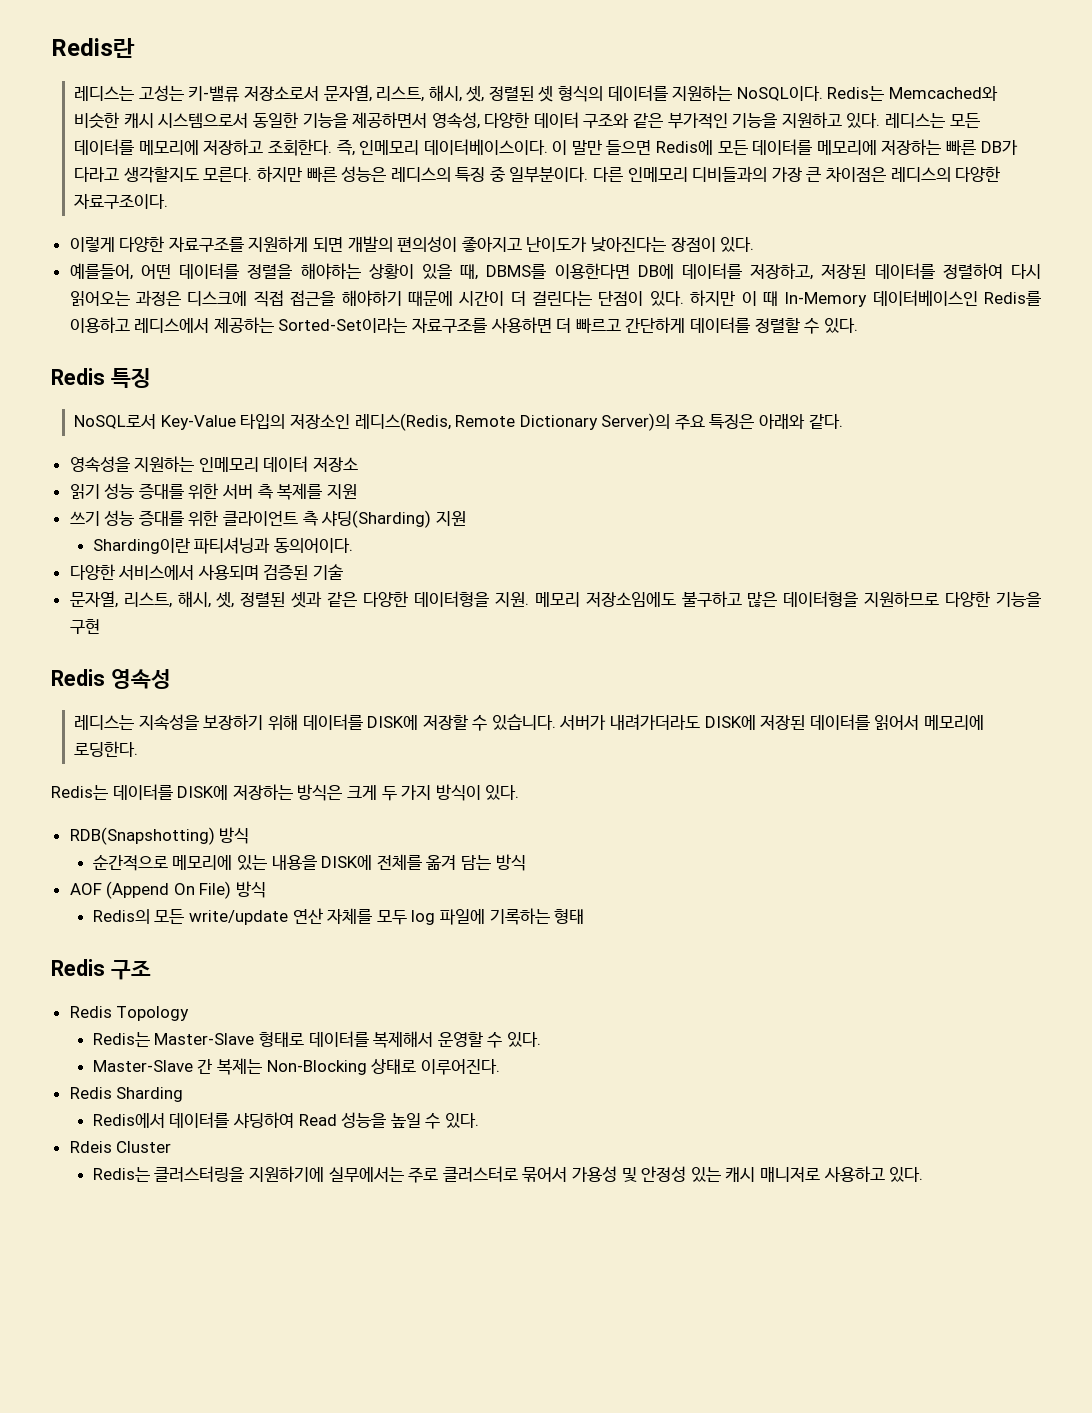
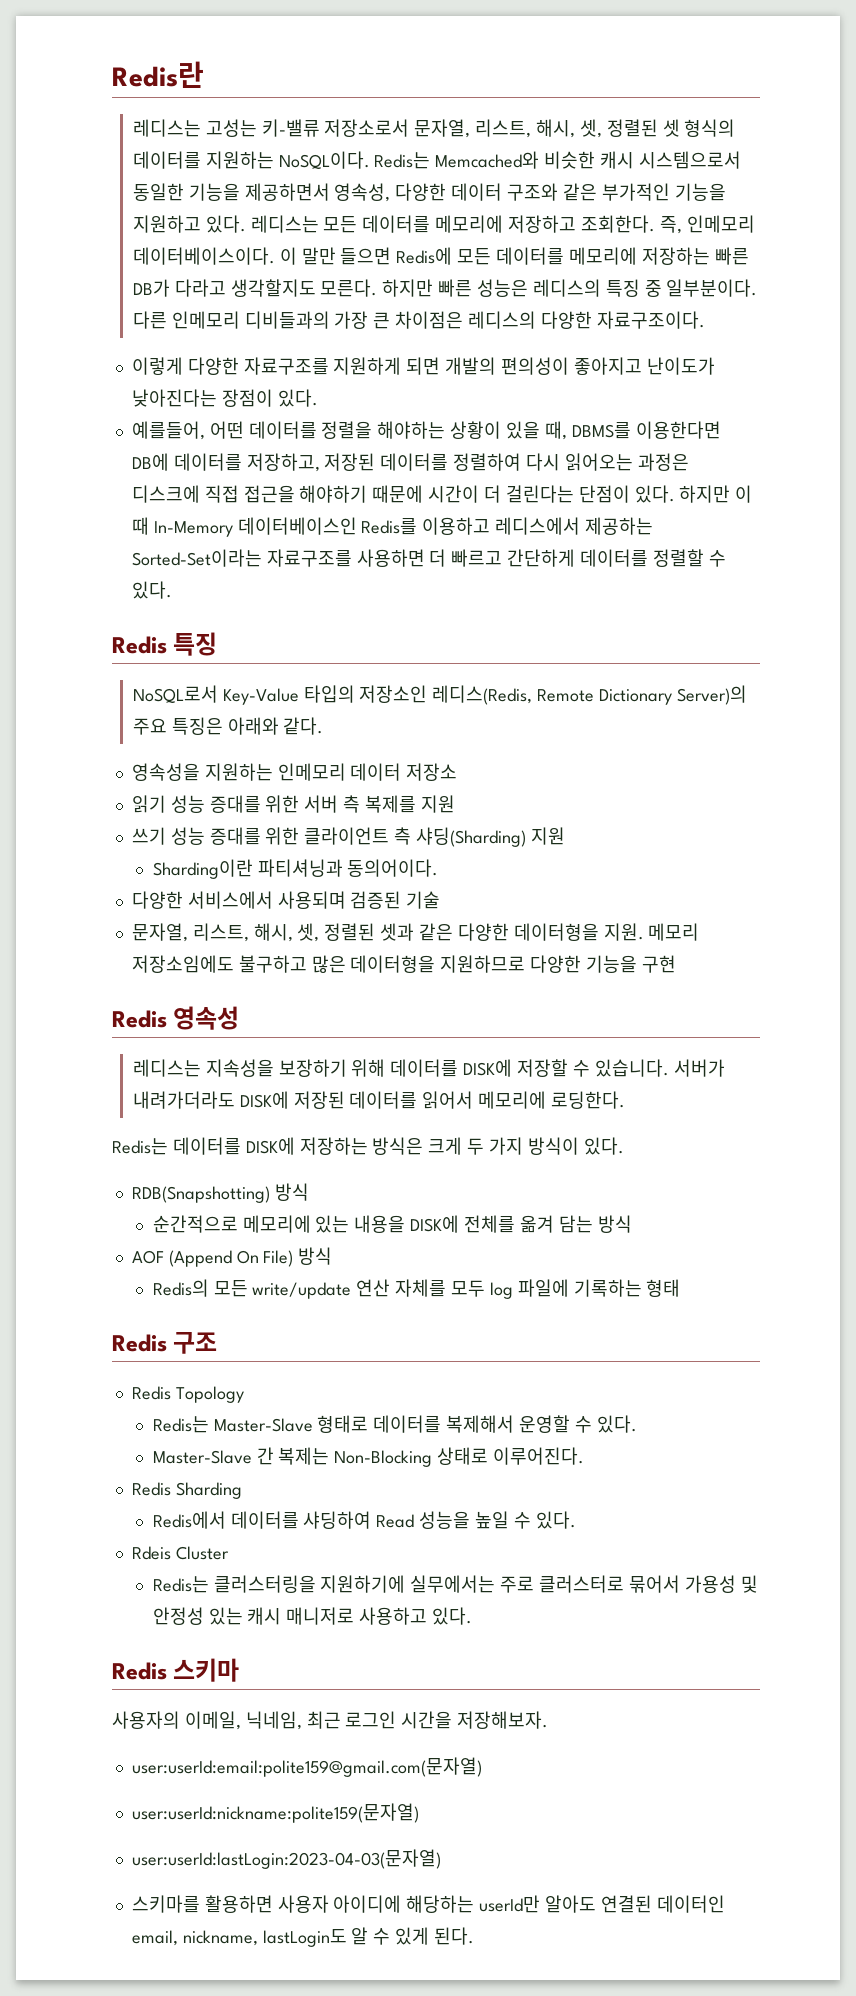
+ Redis 스키마
+ 사용자의 이메일, 닉네임, 최근 로그인 시간을 저장해보자.
+ user:userId:email:polite159@gmail.com(문자열)
+ user:userId:nickname:polite159(문자열)
+ user:userId:lastLogin:2023-04-03(문자열)
+ 스키마를 활용하면 사용자 아이디에 해당하는 userId만 알아도 연결된 데이터인 email, nickname, lastLogin도 알 수 있게 된다.

